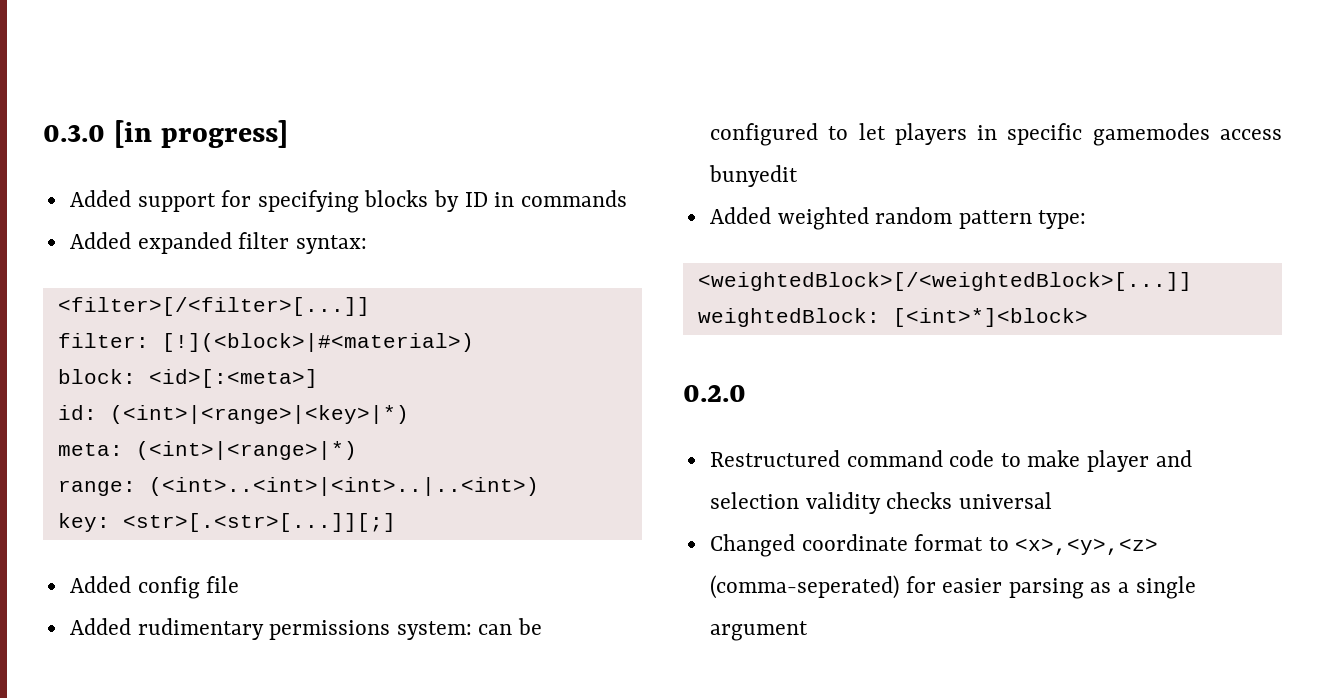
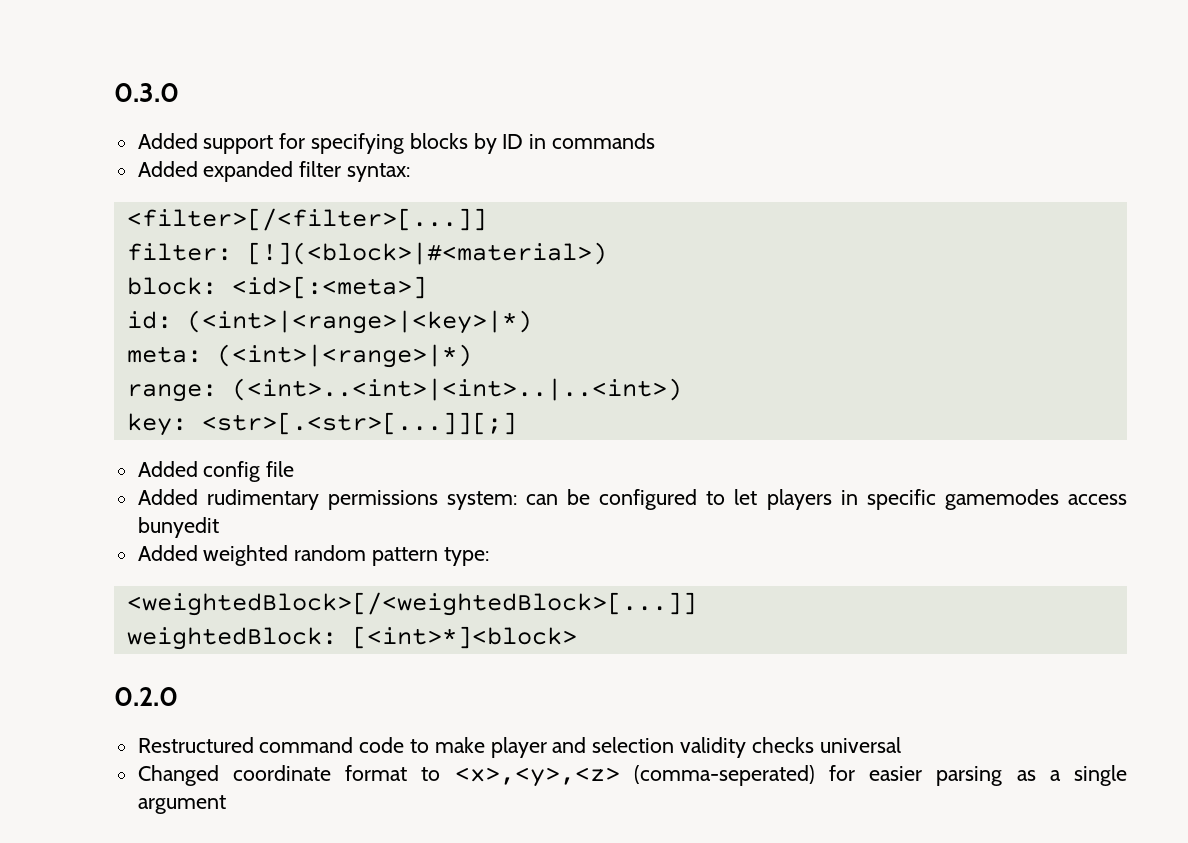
- 0.3.0 [in progress]
+ 0.3.0

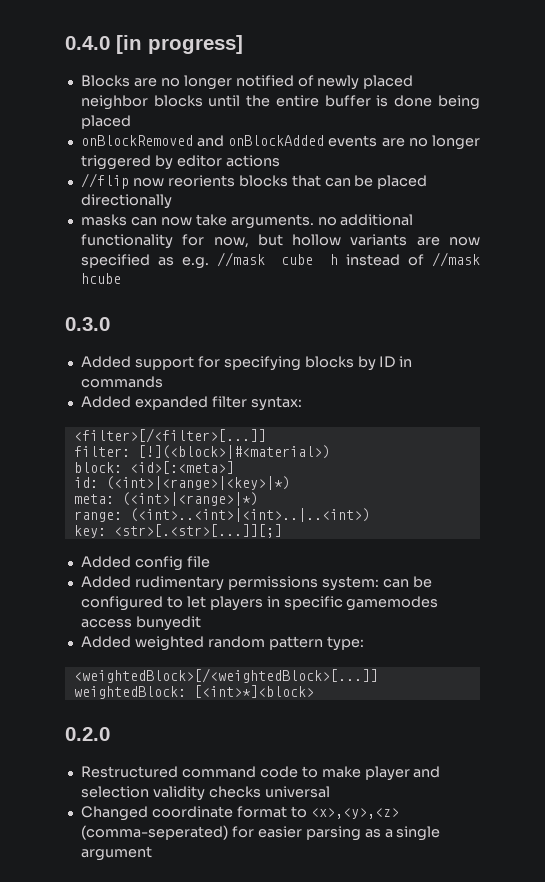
+ 0.4.0 [in progress]
+ Blocks are no longer notified of newly placed neighbor blocks until the entire buffer is done being placed
+ onBlockRemoved and onBlockAdded events are no longer triggered by editor actions
+ //flip now reorients blocks that can be placed directionally
+ masks can now take arguments. no additional functionality for now, but hollow variants are now specified as e.g. //mask cube h instead of //mask hcube

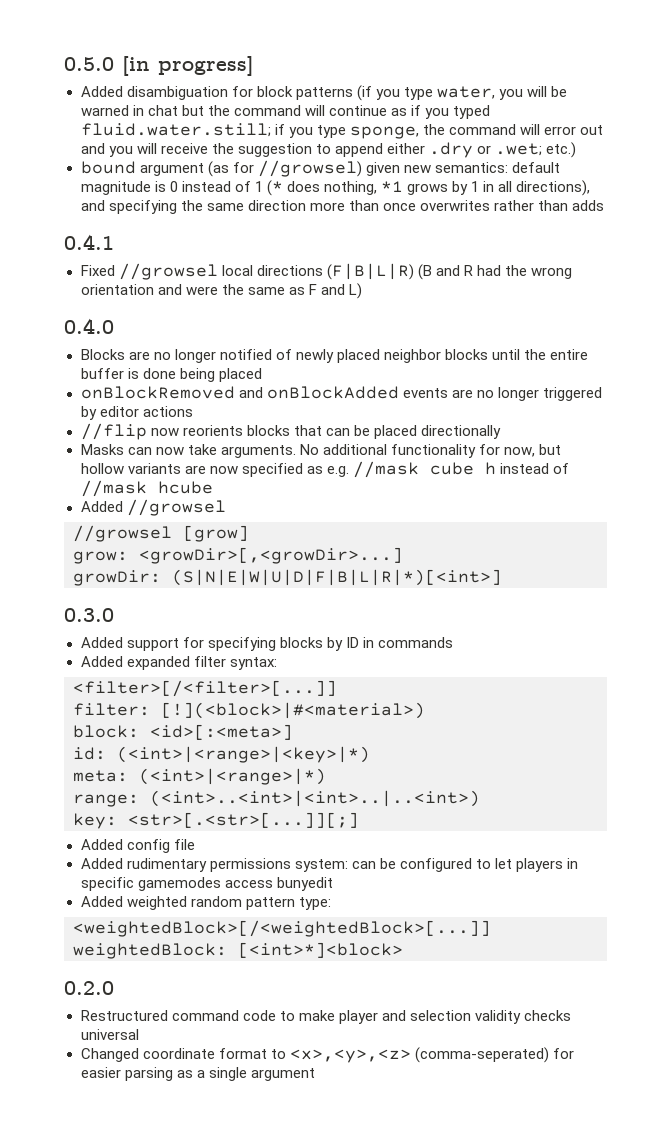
- 0.4.0 [in progress]
+ 0.5.0 [in progress]
+ Added disambiguation for block patterns (if you type water, you will be warned in chat but the command will continue as if you typed fluid.water.still; if you type sponge, the command will error out and you will receive the suggestion to append either .dry or .wet; etc.)
+ bound argument (as for //growsel) given new semantics: default magnitude is 0 instead of 1 (* does nothing, *1 grows by 1 in all directions), and specifying the same direction more than once overwrites rather than adds
+ 0.4.1
+ Fixed //growsel local directions (F|B|L|R) (B and R had the wrong orientation and were the same as F and L)
+ 0.4.0
- masks can now take arguments. no additional functionality for now, but hollow variants are now specified as e.g. //mask cube h instead of //mask hcube
+ Masks can now take arguments. No additional functionality for now, but hollow variants are now specified as e.g. //mask cube h instead of //mask hcube
+ Added //growsel
+ //growsel [grow]
+ grow: <growDir>[,<growDir>...]
+ growDir: (S|N|E|W|U|D|F|B|L|R|*)[<int>]

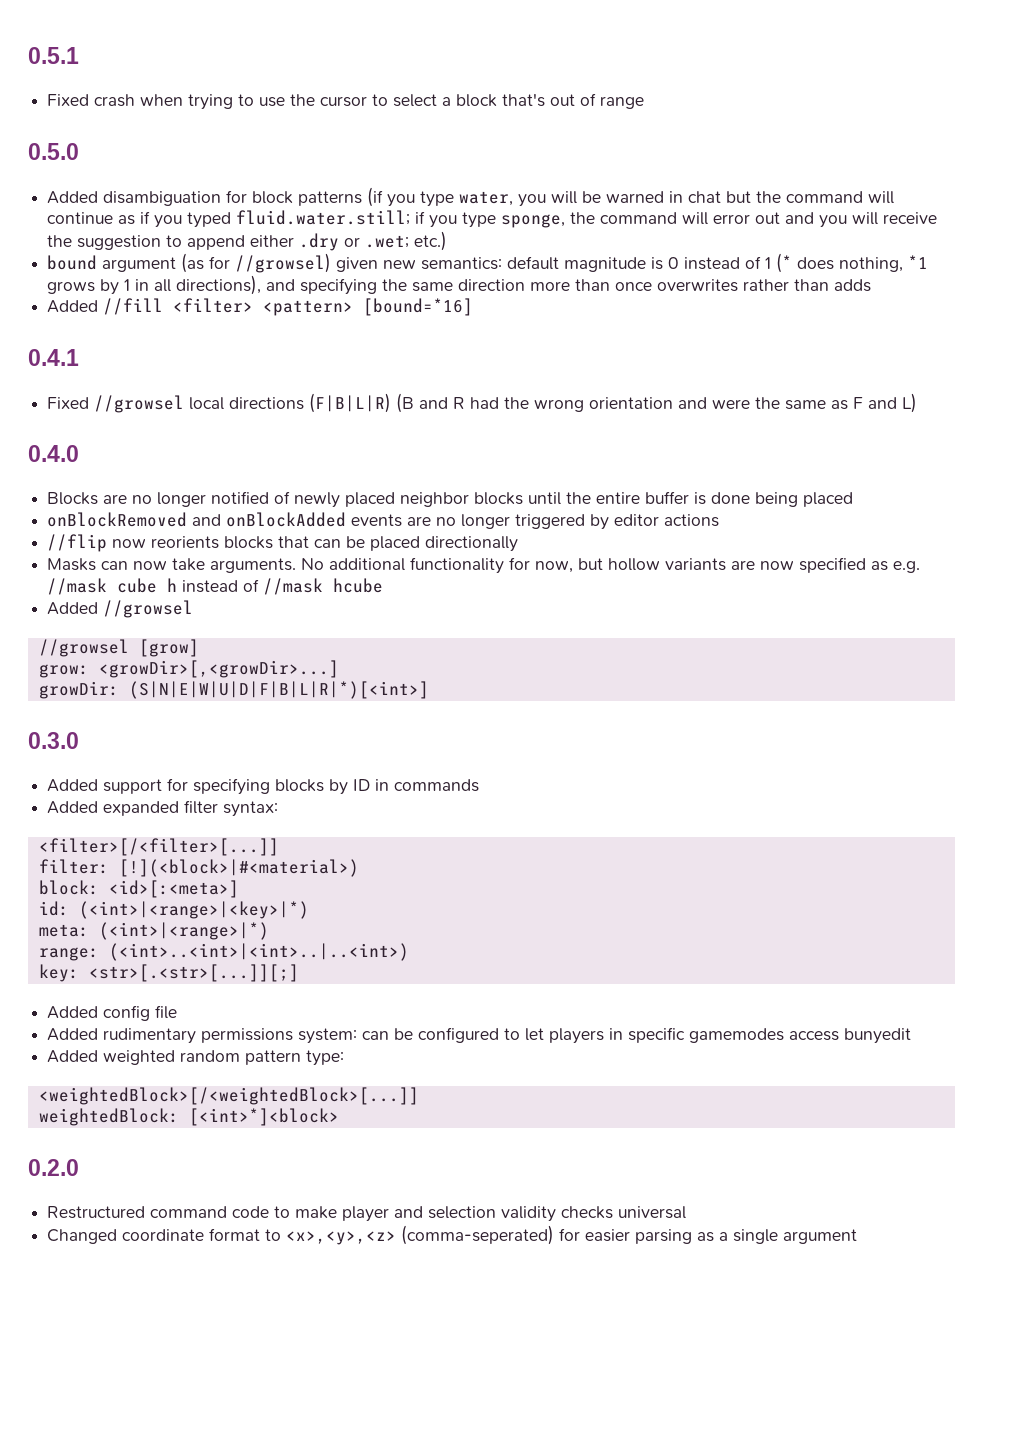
+ 0.5.1
+ Fixed crash when trying to use the cursor to select a block that's out of range
- 0.5.0 [in progress]
+ 0.5.0
+ Added //fill <filter> <pattern> [bound=*16]

